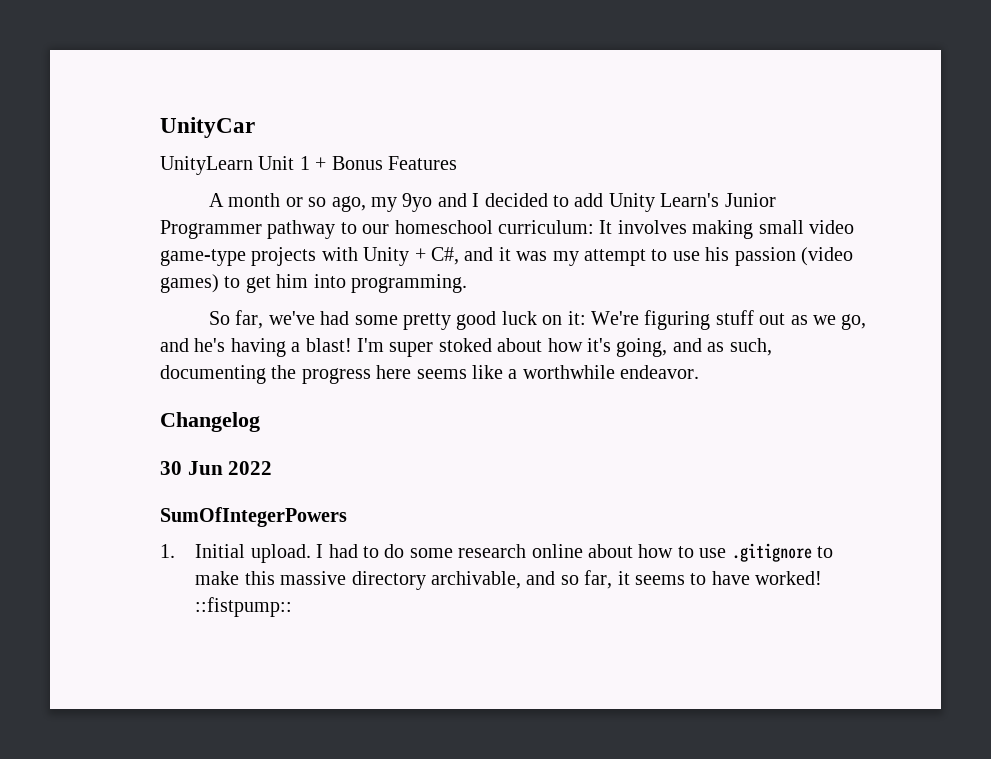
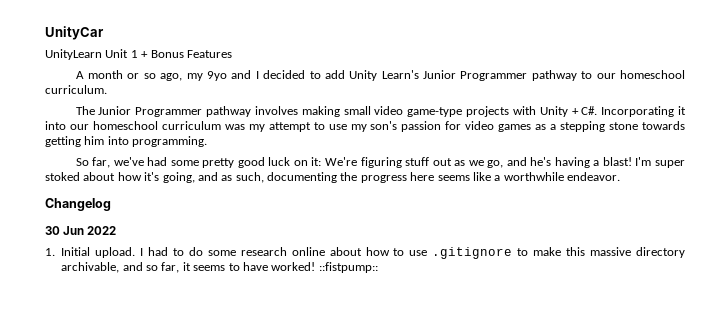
- A month or so ago, my 9yo and I decided to add Unity Learn's Junior Programmer pathway to our homeschool curriculum: It involves making small video game-type projects with Unity + C#, and it was my attempt to use his passion (video games) to get him into programming.
+ A month or so ago, my 9yo and I decided to add Unity Learn's Junior Programmer pathway to our homeschool curriculum.
+ The Junior Programmer pathway involves making small video game-type projects with Unity + C#. Incorporating it into our homeschool curriculum was my attempt to use my son's passion for video games as a stepping stone towards getting him into programming.
- SumOfIntegerPowers

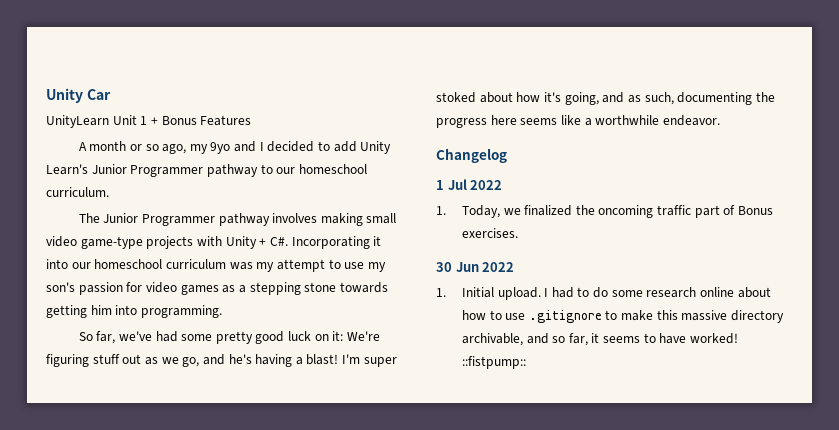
- UnityCar
+ Unity Car
+ 1 Jul 2022
+ 1. Today, we finalized the oncoming traffic part of Bonus exercises.

